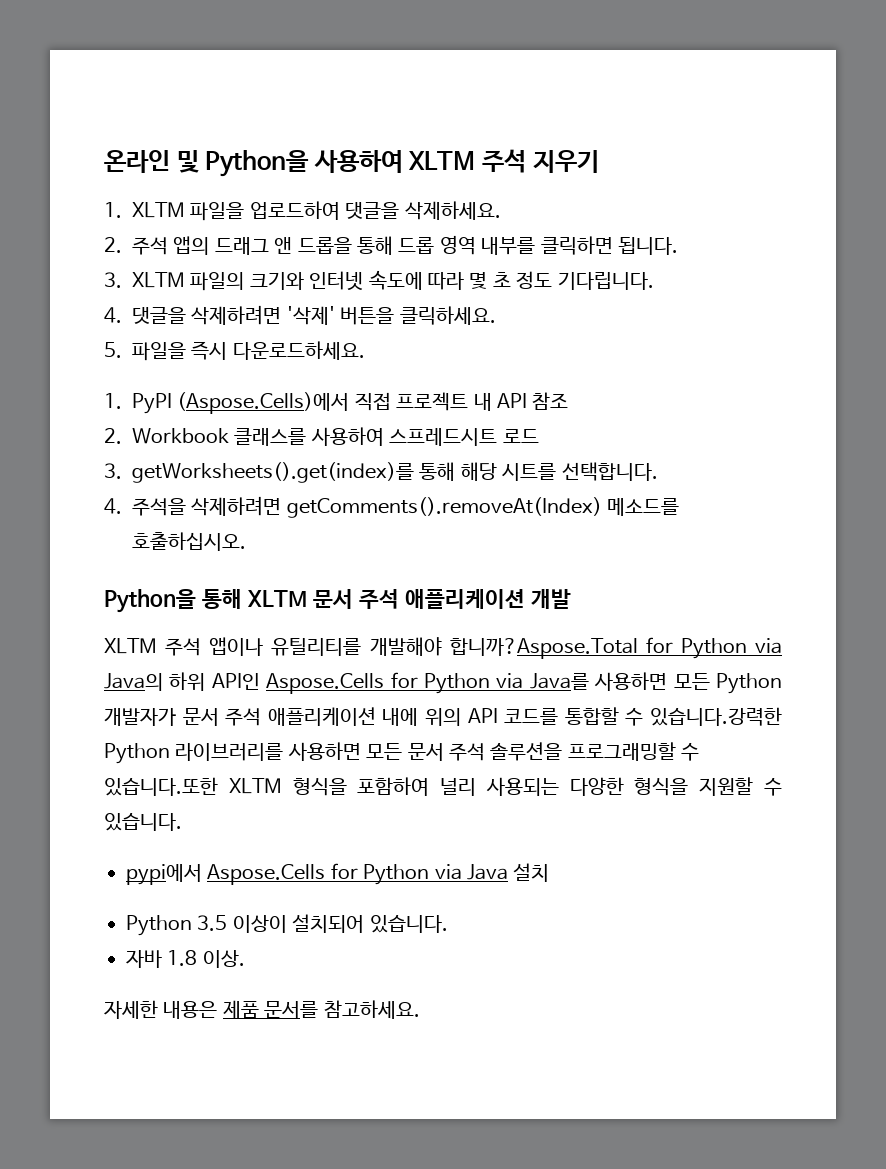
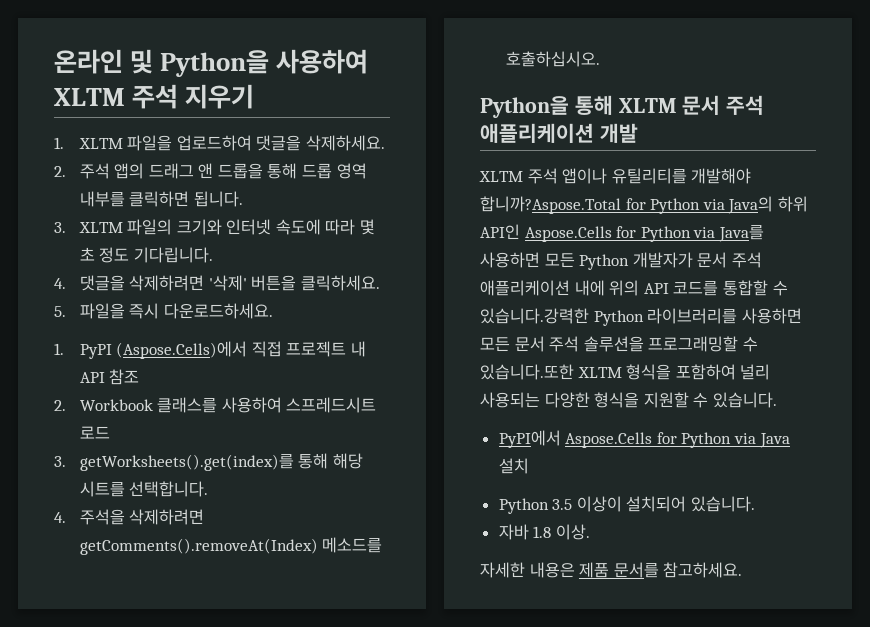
- pypi에서 Aspose.Cells for Python via Java 설치
+ PyPI에서 Aspose.Cells for Python via Java 설치

